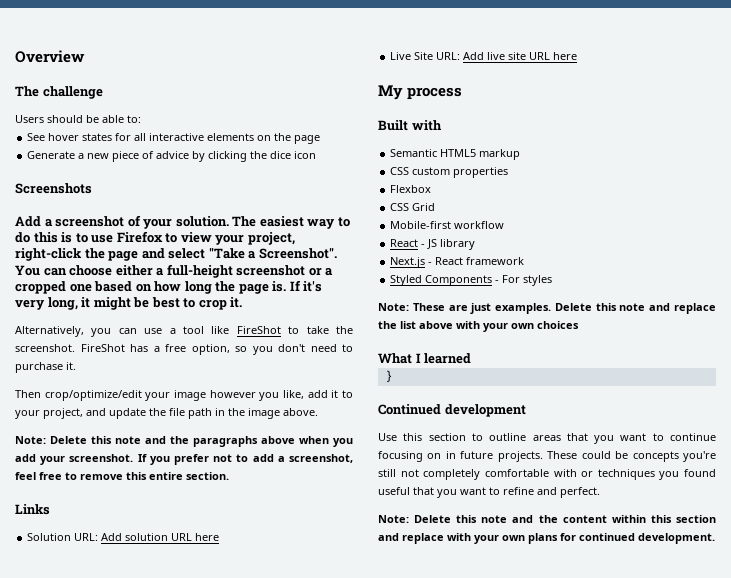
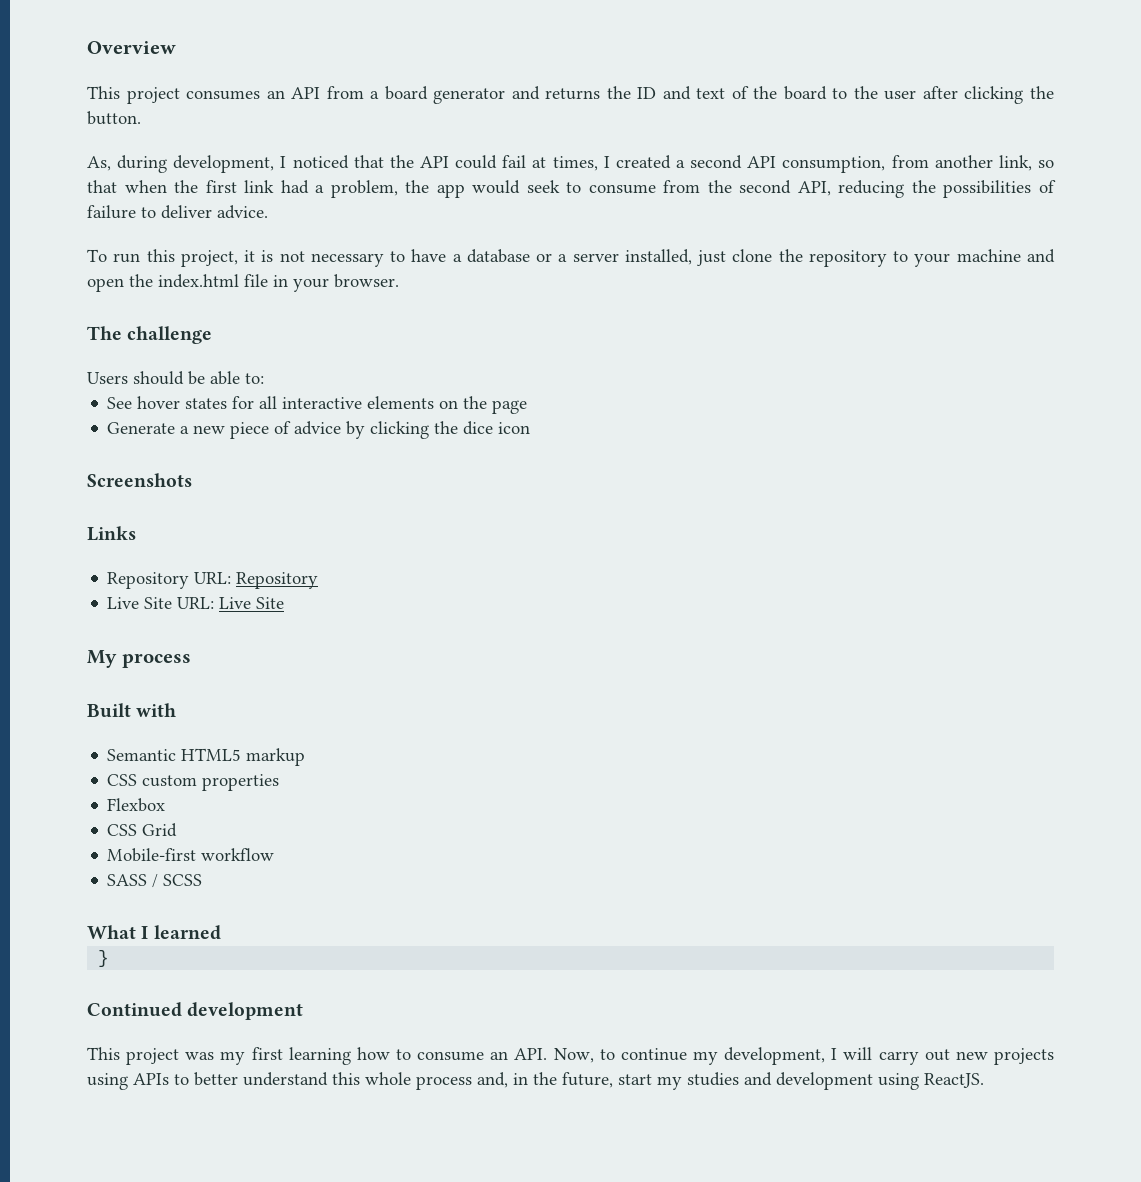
+ This project consumes an API from a board generator and returns the ID and text of the board to the user after clicking the button.
+ As, during development, I noticed that the API could fail at times, I created a second API consumption, from another link, so that when the first link had a problem, the app would seek to consume from the second API, reducing the possibilities of failure to deliver advice.
+ To run this project, it is not necessary to have a database or a server installed, just clone the repository to your machine and open the index.html file in your browser.
- Add a screenshot of your solution. The easiest way to do this is to use Firefox to view your project, right-click the page and select "Take a Screenshot". You can choose either a full-height screenshot or a cropped one based on how long the page is. If it's very long, it might be best to crop it.
- Alternatively, you can use a tool like FireShot to take the screenshot. FireShot has a free option, so you don't need to purchase it.
- Then crop/optimize/edit your image however you like, add it to your project, and update the file path in the image above.
- Note: Delete this note and the paragraphs above when you add your screenshot. If you prefer not to add a screenshot, feel free to remove this entire section.
  Links
- Solution URL: Add solution URL here
- Live Site URL: Add live site URL here
+ Repository URL: Repository
+ Live Site URL: Live Site
- React - JS library
- Next.js - React framework
- Styled Components - For styles
- Note: These are just examples. Delete this note and replace the list above with your own choices
+ SASS / SCSS
- Use this section to outline areas that you want to continue focusing on in future projects. These could be concepts you're still not completely comfortable with or techniques you found useful that you want to refine and perfect.
- Note: Delete this note and the content within this section and replace with your own plans for continued development.
+ This project was my first learning how to consume an API. Now, to continue my development, I will carry out new projects using APIs to better understand this whole process and, in the future, start my studies and development using ReactJS.

